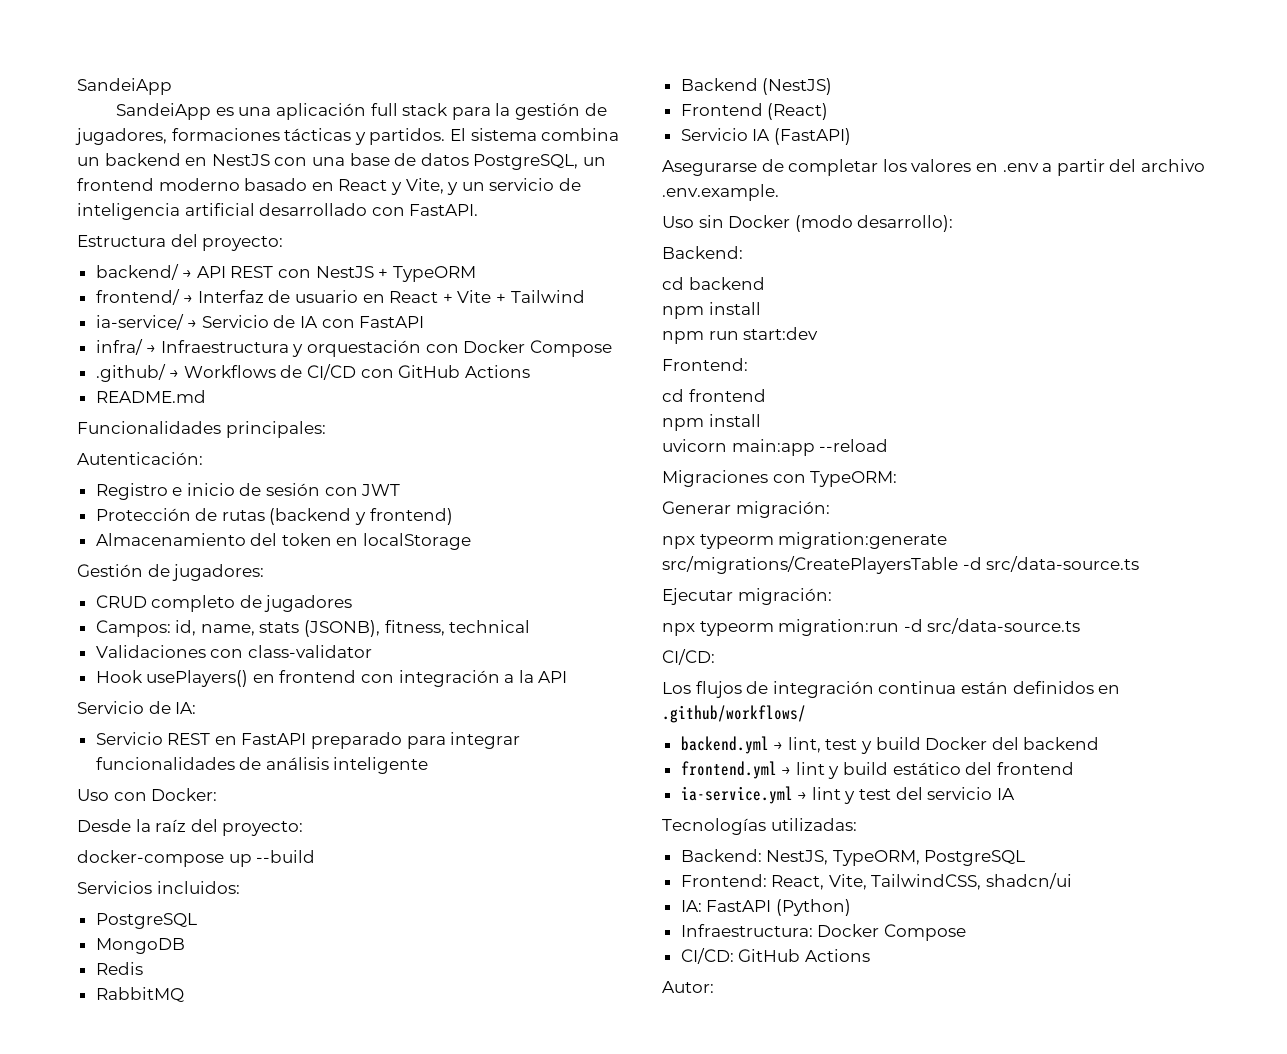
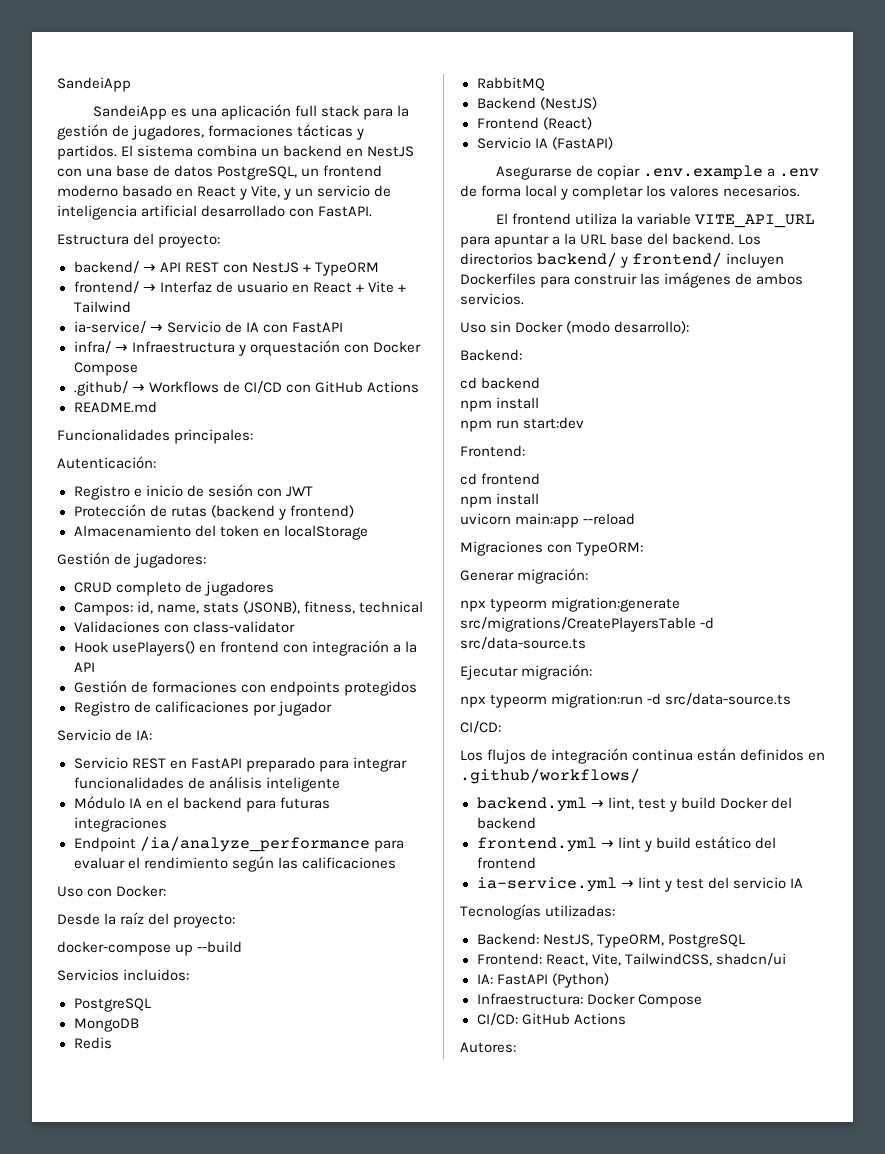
+ Gestión de formaciones con endpoints protegidos
+ Registro de calificaciones por jugador
+ Módulo IA en el backend para futuras integraciones
+ Endpoint /ia/analyze_performance para evaluar el rendimiento según las calificaciones
- Asegurarse de completar los valores en .env a partir del archivo .env.example.
+ Asegurarse de copiar .env.example a .env de forma local y completar los valores necesarios.
+ El frontend utiliza la variable VITE_API_URL para apuntar a la URL base del backend. Los directorios backend/ y frontend/ incluyen Dockerfiles para construir las imágenes de ambos servicios.
- Autor:
+ Autores:

